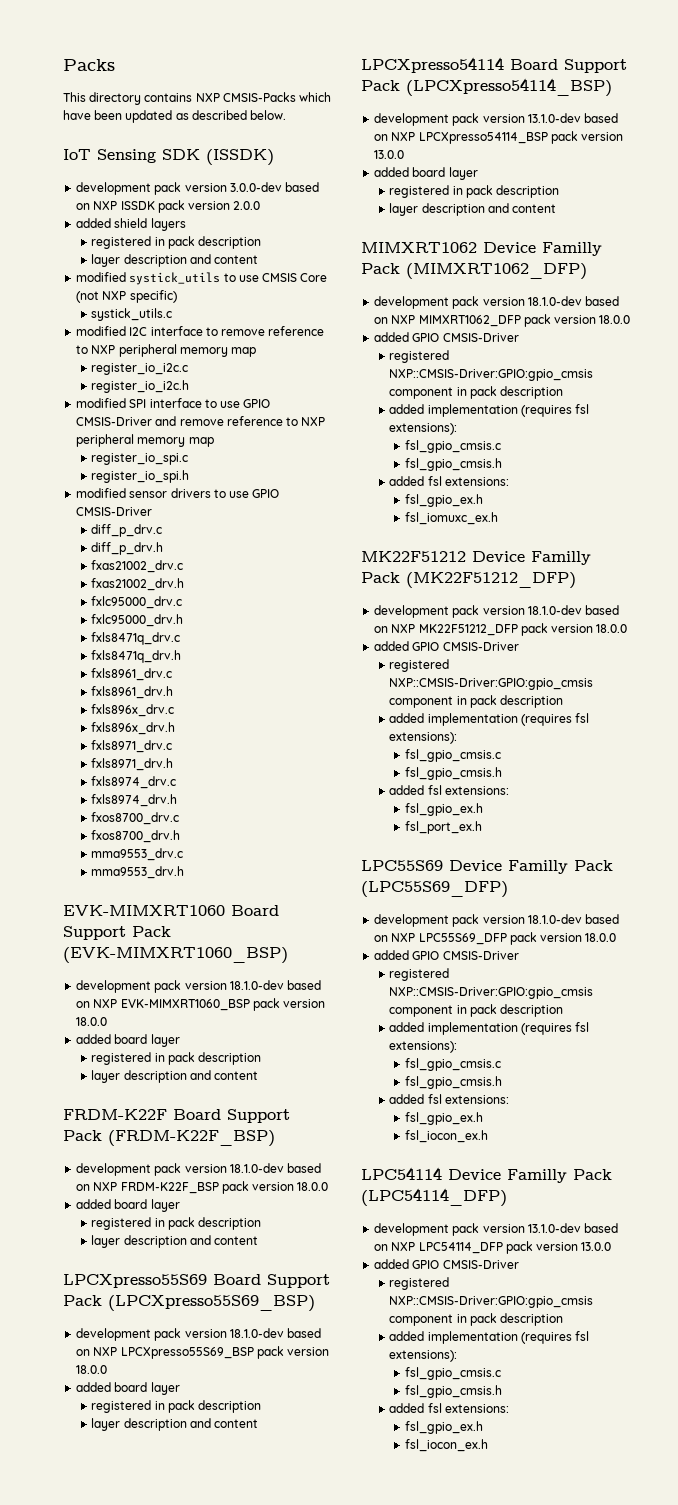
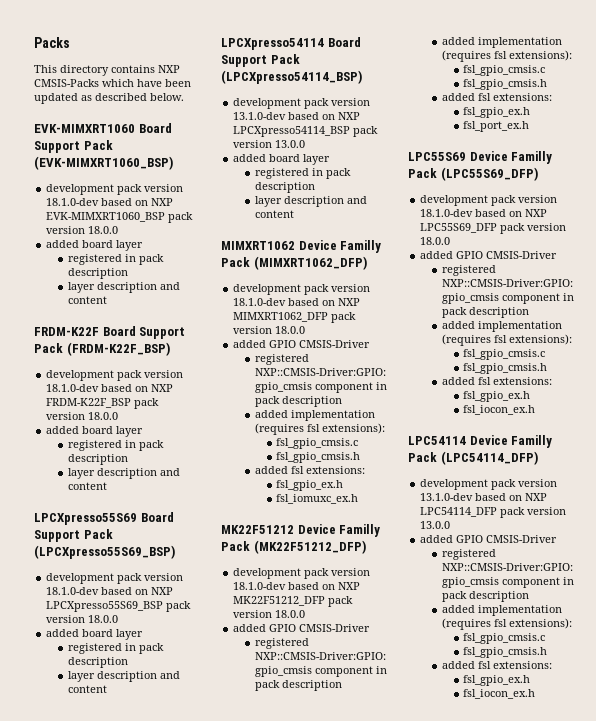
- IoT Sensing SDK (ISSDK)
- development pack version 3.0.0-dev based on NXP ISSDK pack version 2.0.0
- added shield layers
- registered in pack description
- layer description and content
- modified systick_utils to use CMSIS Core (not NXP specific)
- systick_utils.c
- modified I2C interface to remove reference to NXP peripheral memory map
- register_io_i2c.c
- register_io_i2c.h
- modified SPI interface to use GPIO CMSIS-Driver and remove reference to NXP peripheral memory map
- register_io_spi.c
- register_io_spi.h
- modified sensor drivers to use GPIO CMSIS-Driver
- diff_p_drv.c
- diff_p_drv.h
- fxas21002_drv.c
- fxas21002_drv.h
- fxlc95000_drv.c
- fxlc95000_drv.h
- fxls8471q_drv.c
- fxls8471q_drv.h
- fxls8961_drv.c
- fxls8961_drv.h
- fxls896x_drv.c
- fxls896x_drv.h
- fxls8971_drv.c
- fxls8971_drv.h
- fxls8974_drv.c
- fxls8974_drv.h
- fxos8700_drv.c
- fxos8700_drv.h
- mma9553_drv.c
- mma9553_drv.h

